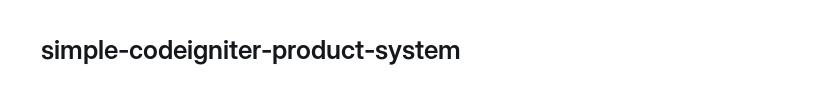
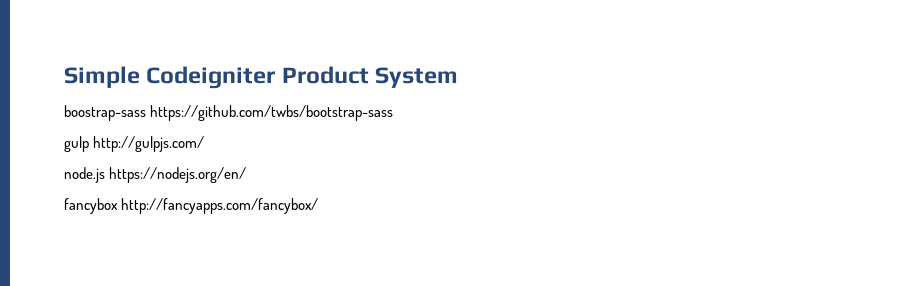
- simple-codeigniter-product-system
+ Simple Codeigniter Product System
+ boostrap-sass https://github.com/twbs/bootstrap-sass
+ gulp http://gulpjs.com/
+ node.js https://nodejs.org/en/
+ fancybox http://fancyapps.com/fancybox/

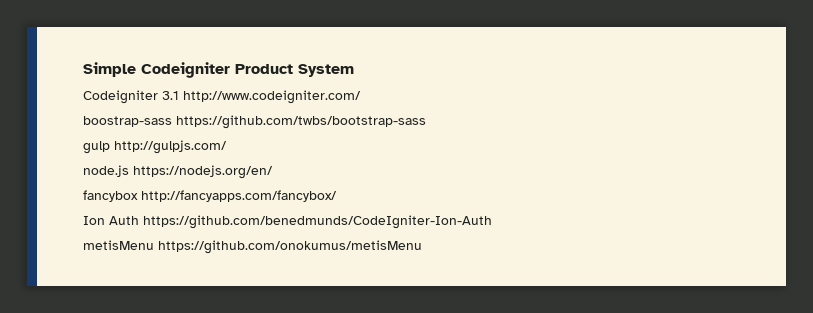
+ Codeigniter 3.1 http://www.codeigniter.com/
+ Ion Auth https://github.com/benedmunds/CodeIgniter-Ion-Auth
+ metisMenu https://github.com/onokumus/metisMenu

